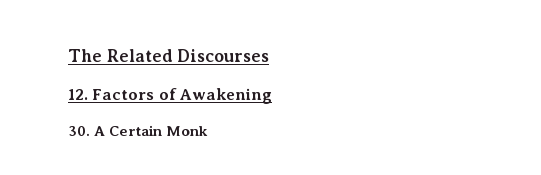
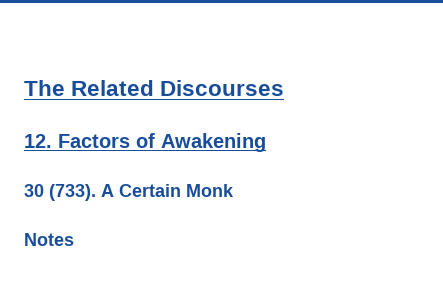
- 30. A Certain Monk
+ 30 (733). A Certain Monk
+ Notes

